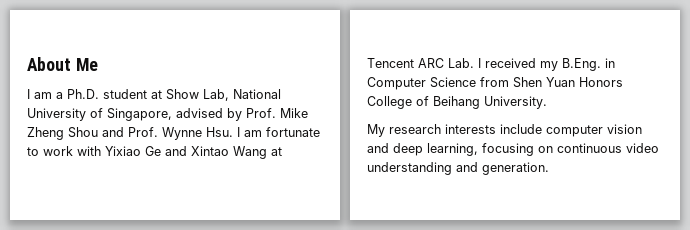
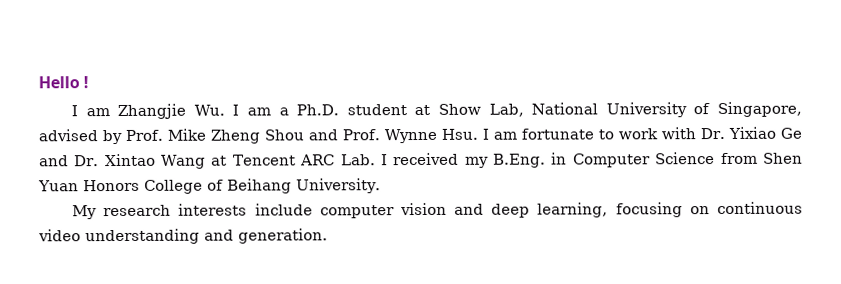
- About Me
- I am a Ph.D. student at Show Lab, National University of Singapore, advised by Prof. Mike Zheng Shou and Prof. Wynne Hsu. I am fortunate to work with Yixiao Ge and Xintao Wang at Tencent ARC Lab. I received my B.Eng. in Computer Science from Shen Yuan Honors College of Beihang University.
+ Hello !
+ I am Zhangjie Wu. I am a Ph.D. student at Show Lab, National University of Singapore, advised by Prof. Mike Zheng Shou and Prof. Wynne Hsu. I am fortunate to work with Dr. Yixiao Ge and Dr. Xintao Wang at Tencent ARC Lab. I received my B.Eng. in Computer Science from Shen Yuan Honors College of Beihang University.

